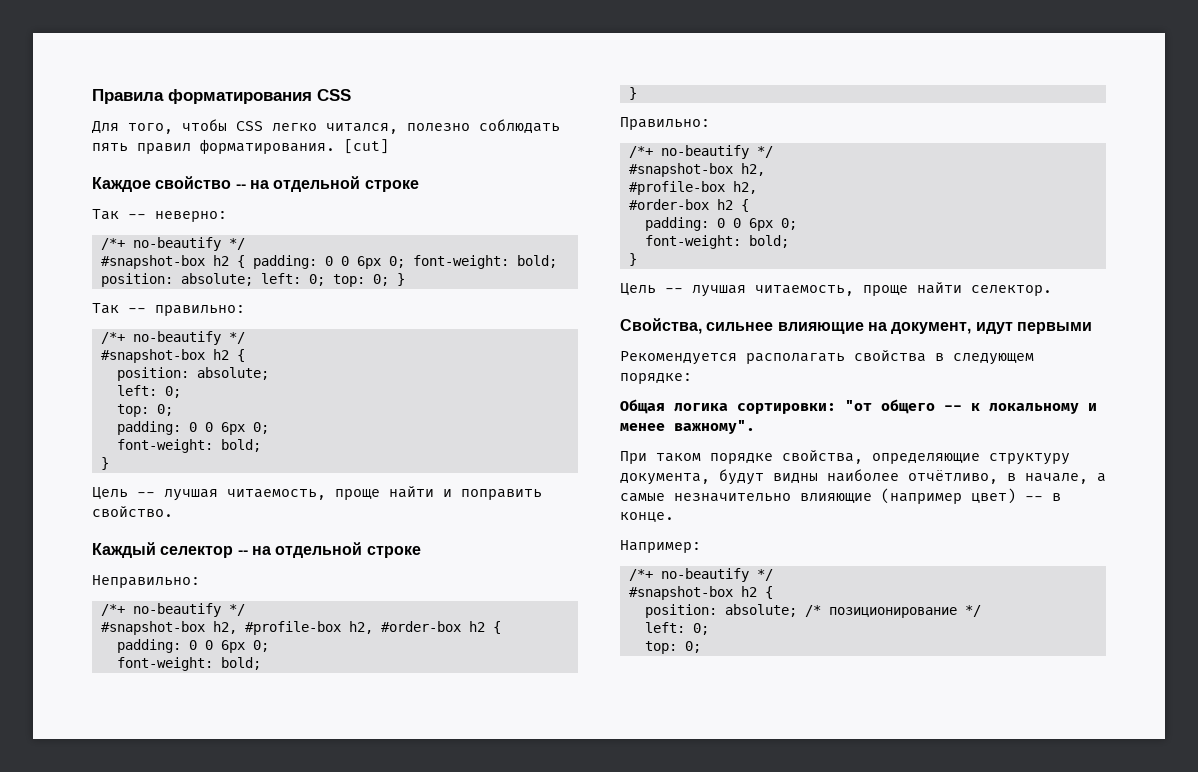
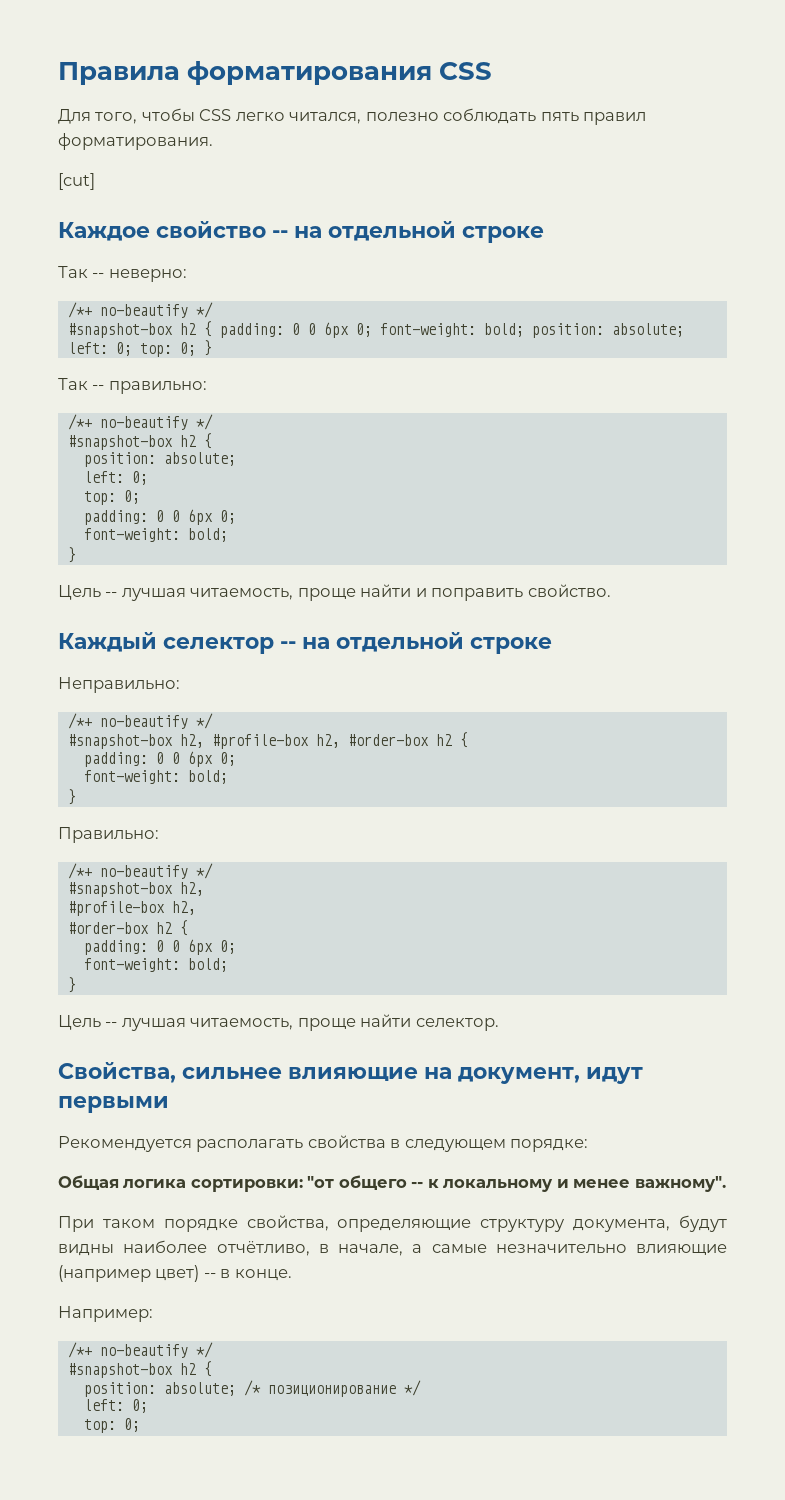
- Для того, чтобы CSS легко читался, полезно соблюдать пять правил форматирования. [cut]
+ Для того, чтобы CSS легко читался, полезно соблюдать пять правил форматирования.
+ [cut]

